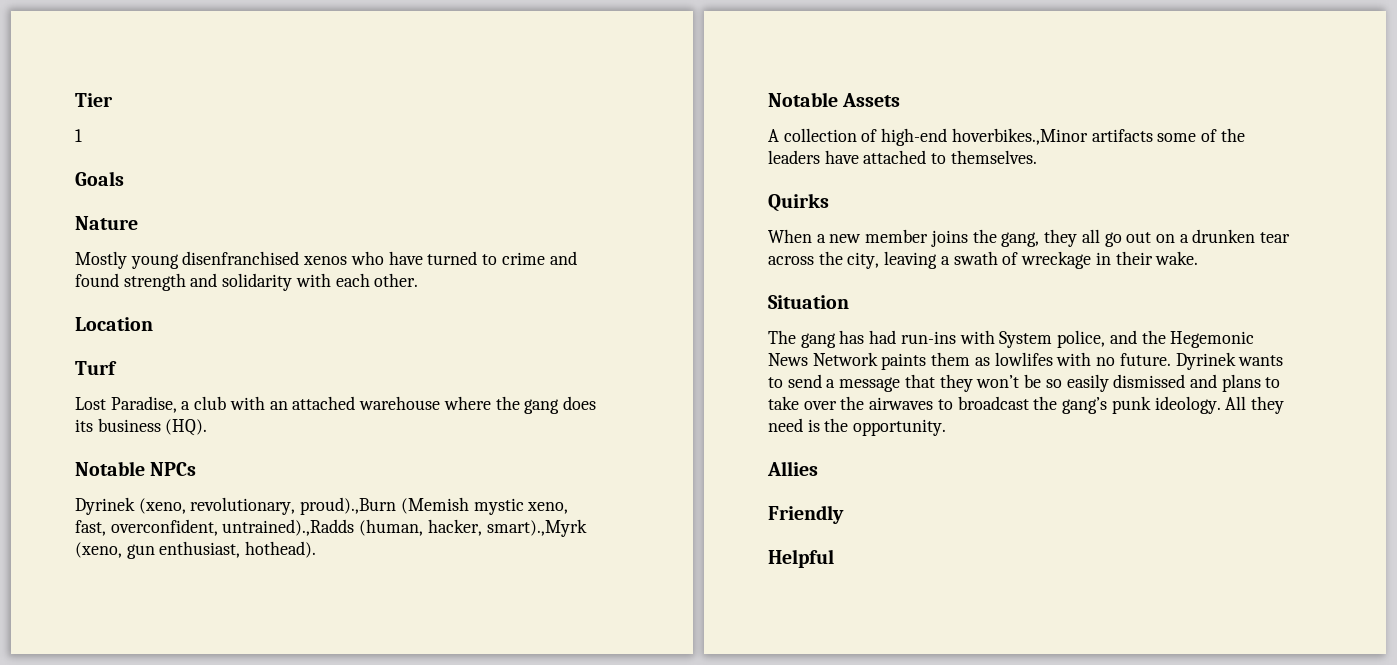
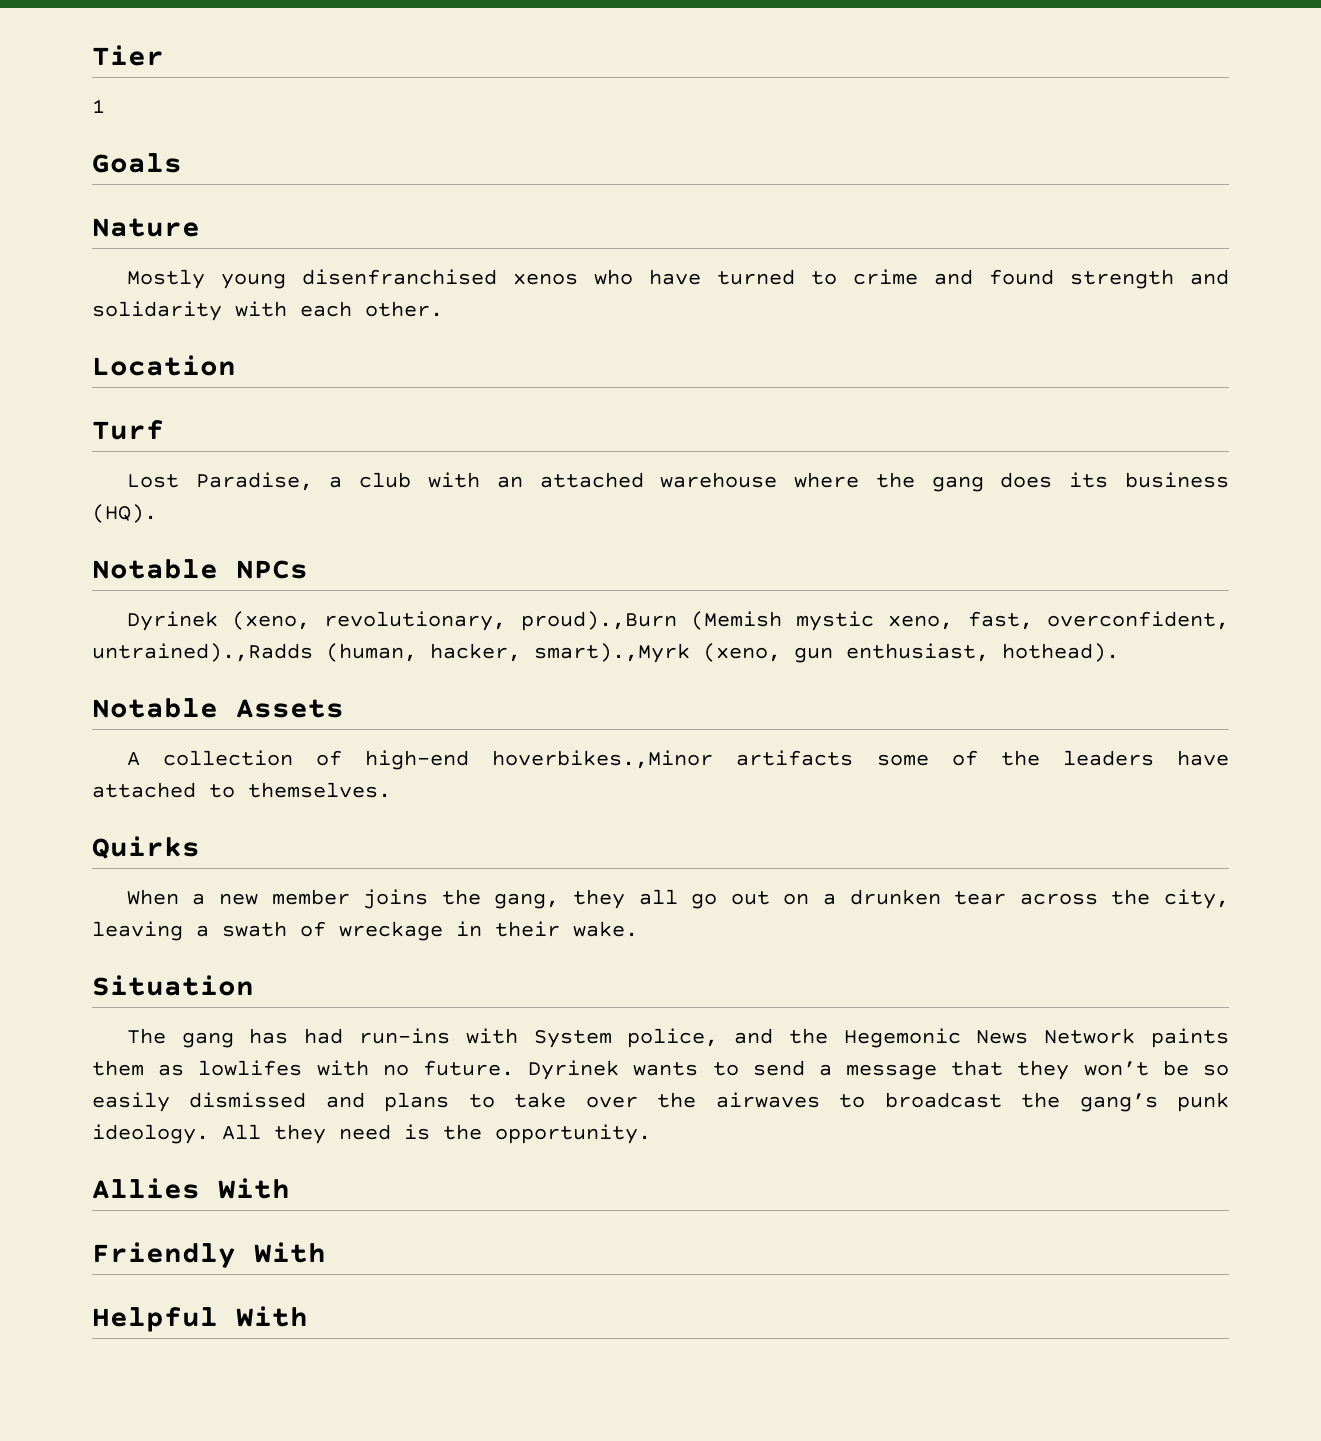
- Allies
+ Allies With
- Friendly
+ Friendly With
- Helpful
+ Helpful With

